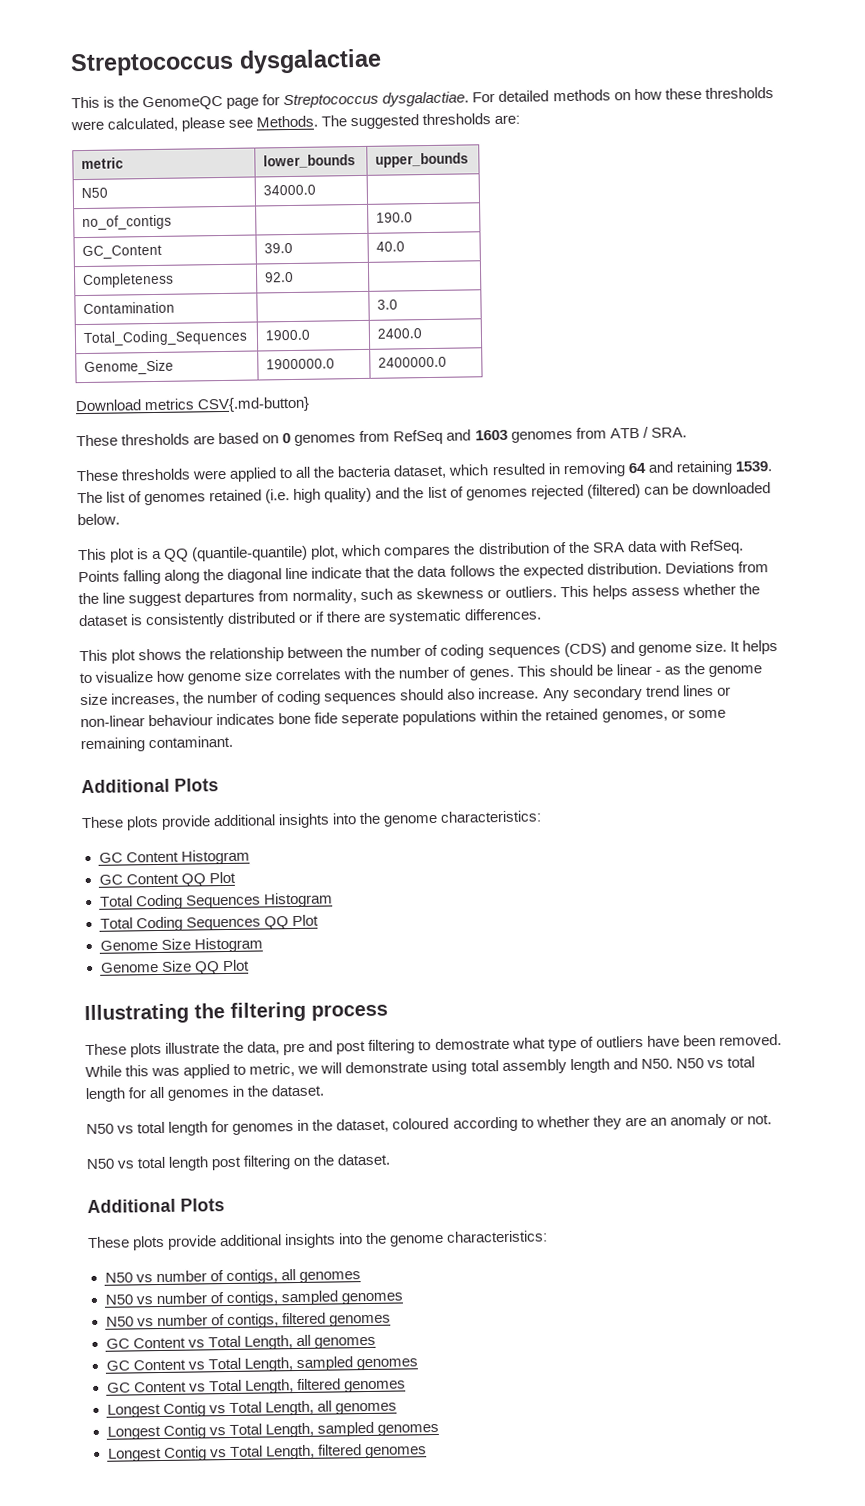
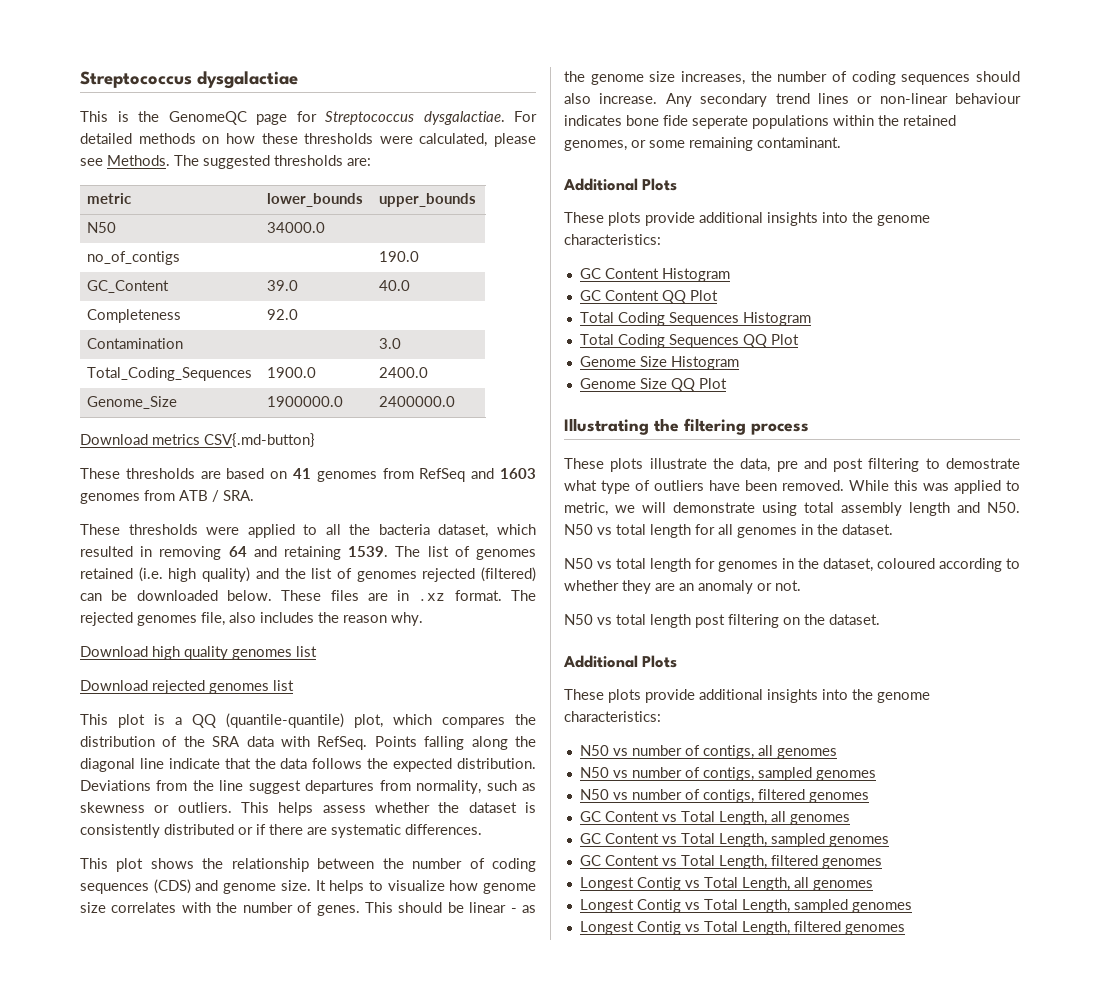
- These thresholds are based on 0 genomes from RefSeq and 1603 genomes from ATB / SRA.
+ These thresholds are based on 41 genomes from RefSeq and 1603 genomes from ATB / SRA.
+ These files are in .xz format. The rejected genomes file, also includes the reason why.
+ Download high quality genomes list
+ Download rejected genomes list

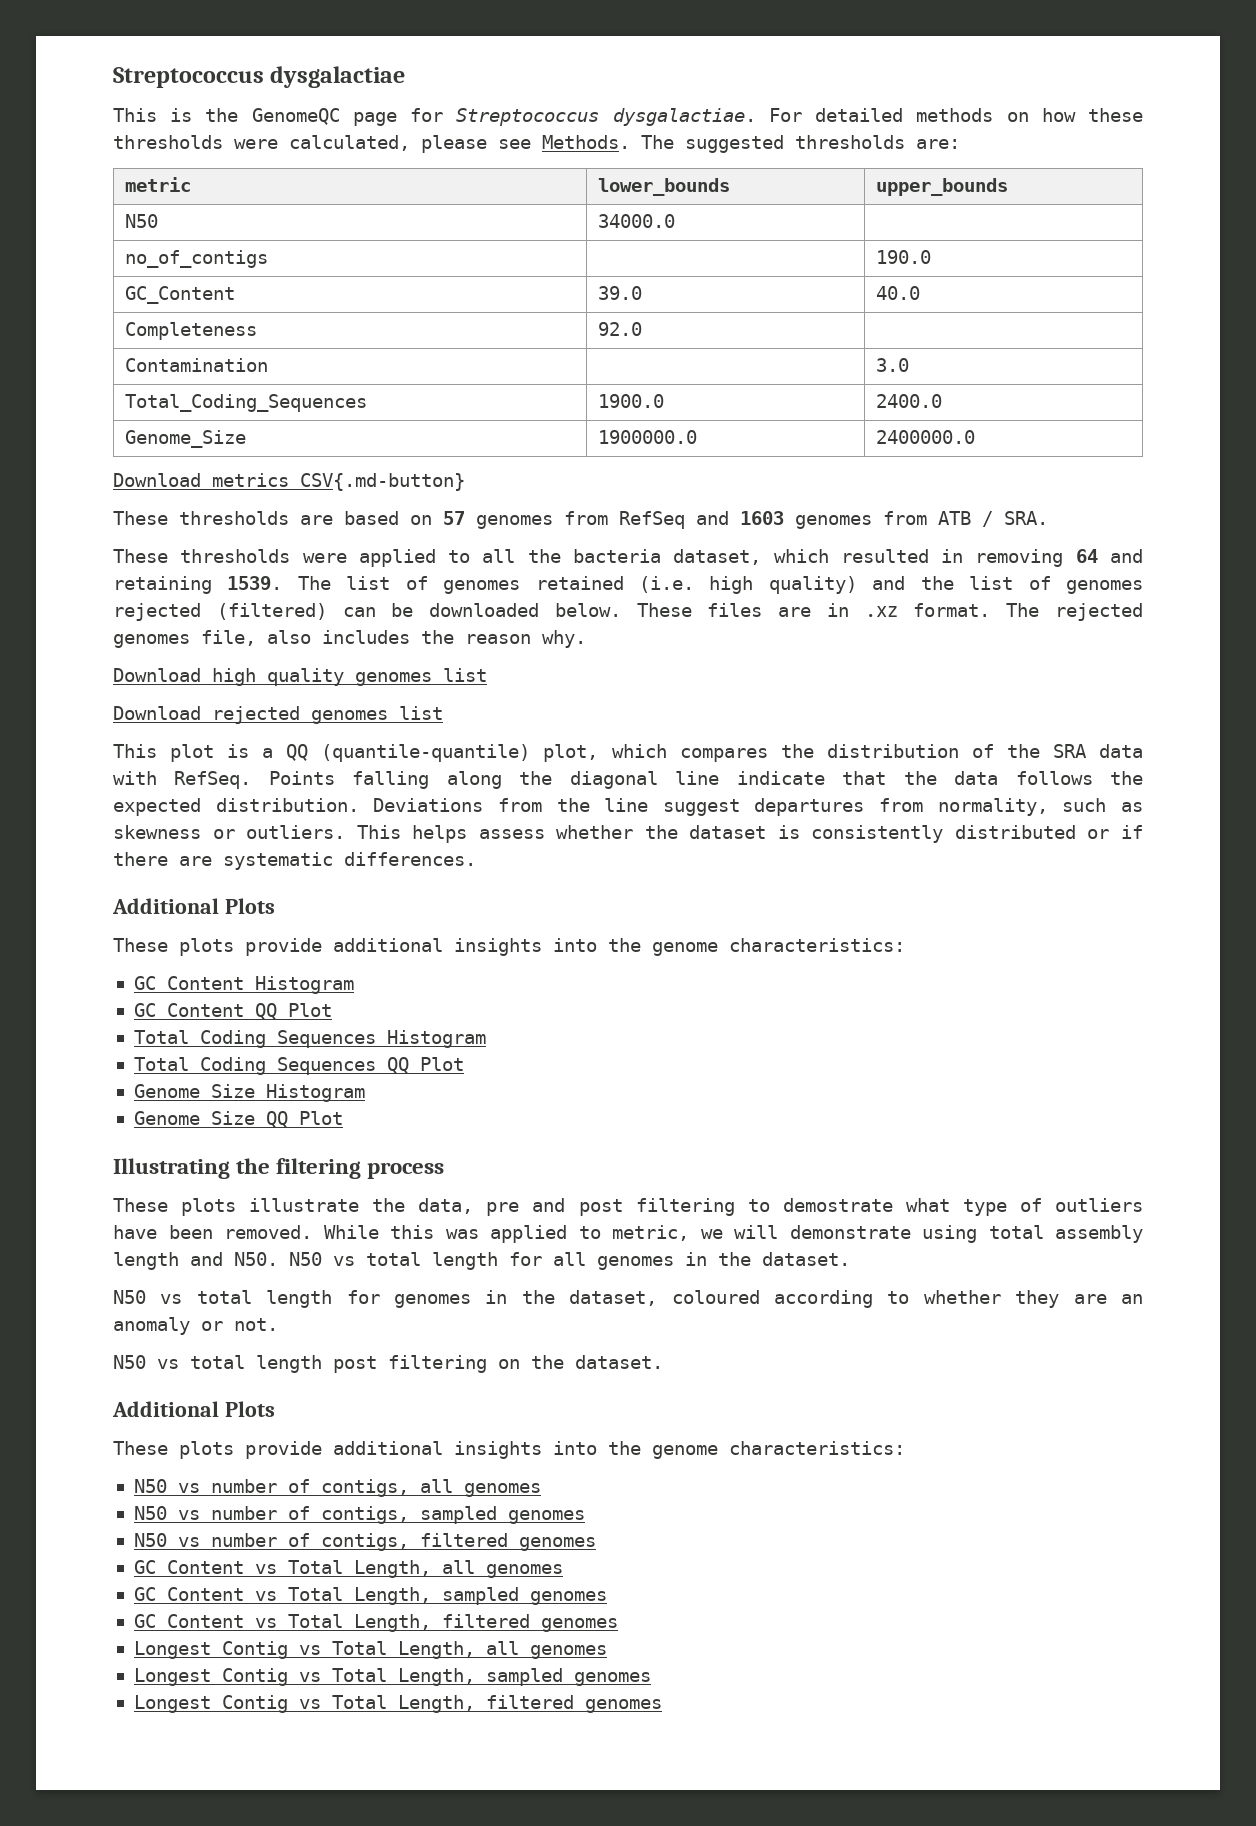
- These thresholds are based on 41 genomes from RefSeq and 1603 genomes from ATB / SRA.
+ These thresholds are based on 57 genomes from RefSeq and 1603 genomes from ATB / SRA.
- This plot shows the relationship between the number of coding sequences (CDS) and genome size. It helps to visualize how genome size correlates with the number of genes. This should be linear - as the genome size increases, the number of coding sequences should also increase. Any secondary trend lines or non-linear behaviour indicates bone fide seperate populations within the retained genomes, or some remaining contaminant.

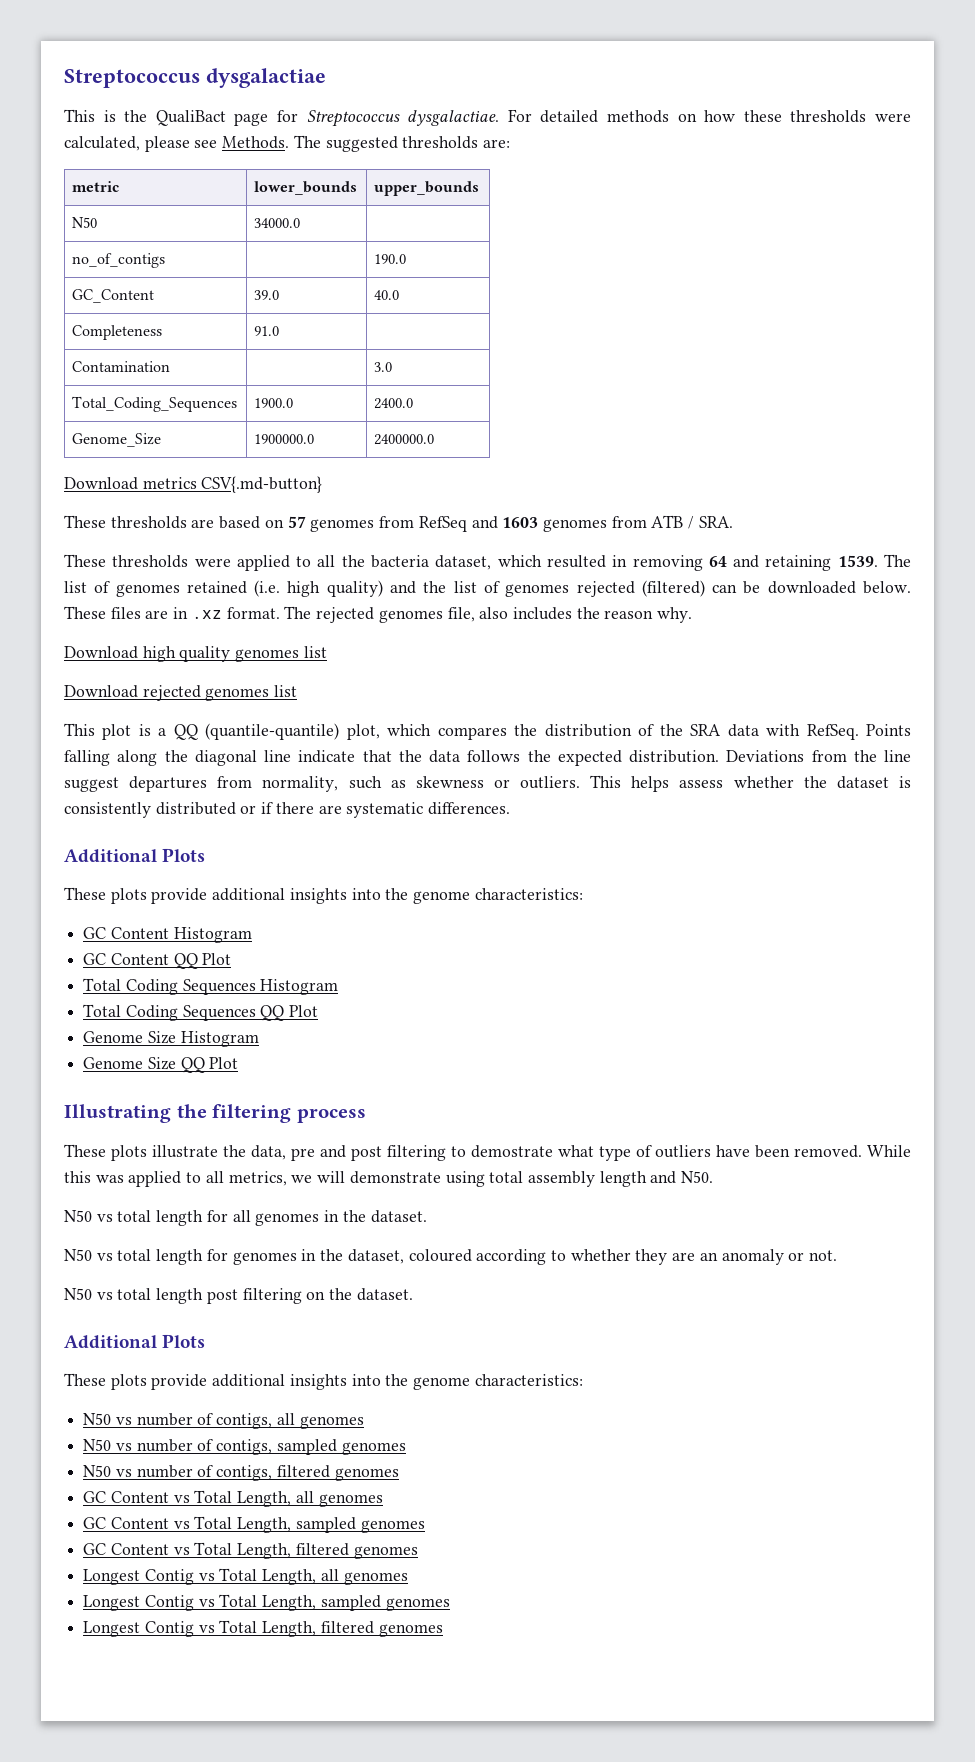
- This is the GenomeQC page for Streptococcus dysgalactiae.
+ This is the QualiBact page for Streptococcus dysgalactiae.
- Completeness | 92.0 |
+ Completeness | 91.0 |
- While this was applied to metric, we will demonstrate using total assembly length and N50. N50 vs total length for all genomes in the dataset.
+ While this was applied to all metrics, we will demonstrate using total assembly length and N50.
+ N50 vs total length for all genomes in the dataset.

